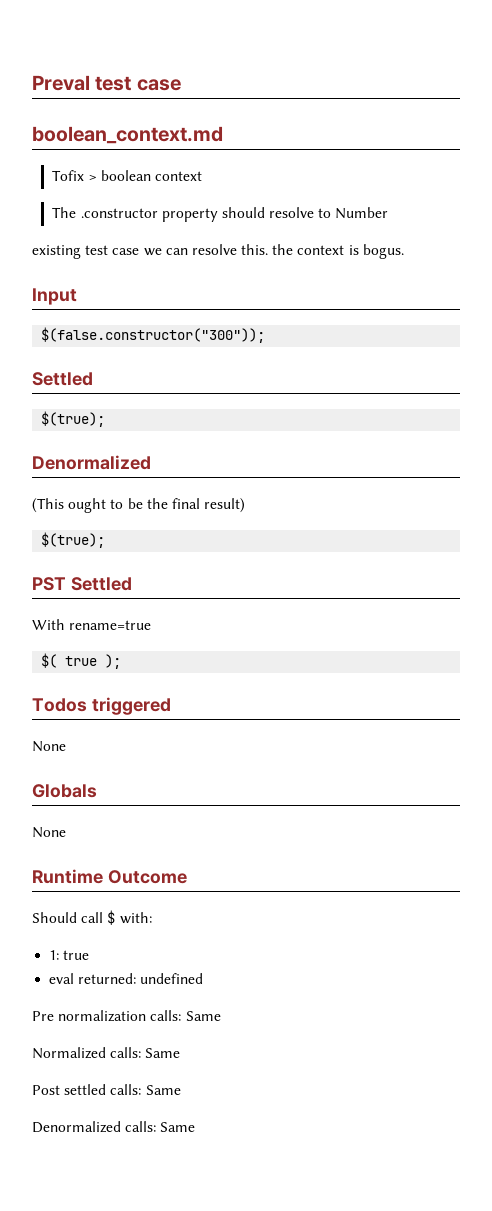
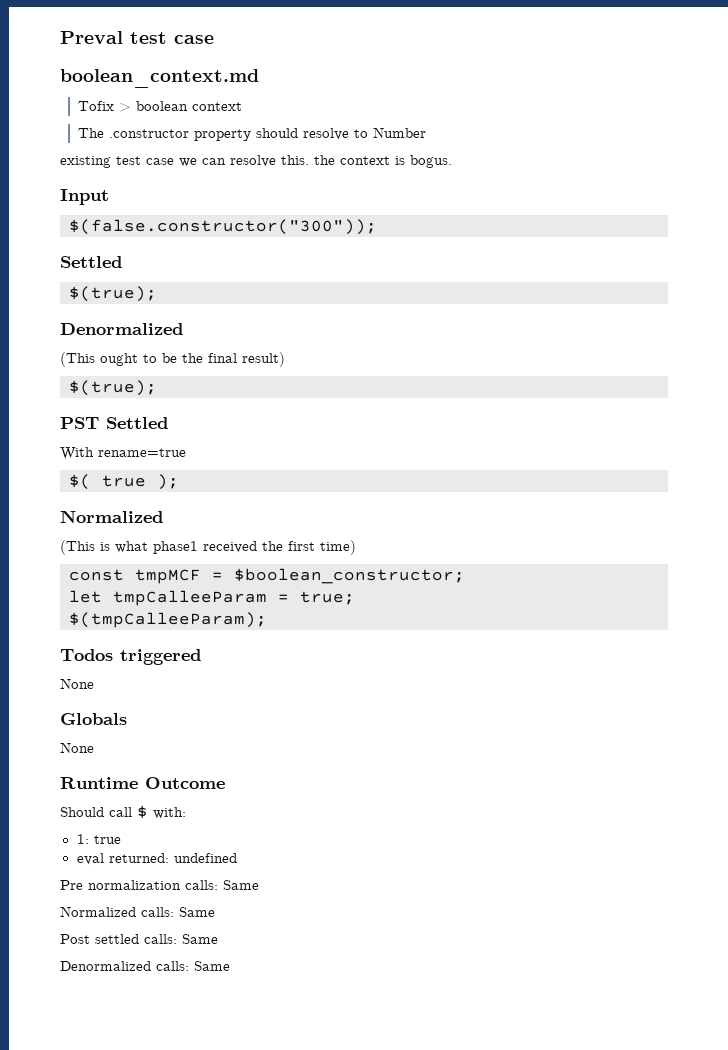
  $( true );
+ Normalized
+ (This is what phase1 received the first time)
+ const tmpMCF = $boolean_constructor;
+ let tmpCalleeParam = true;
+ $(tmpCalleeParam);

